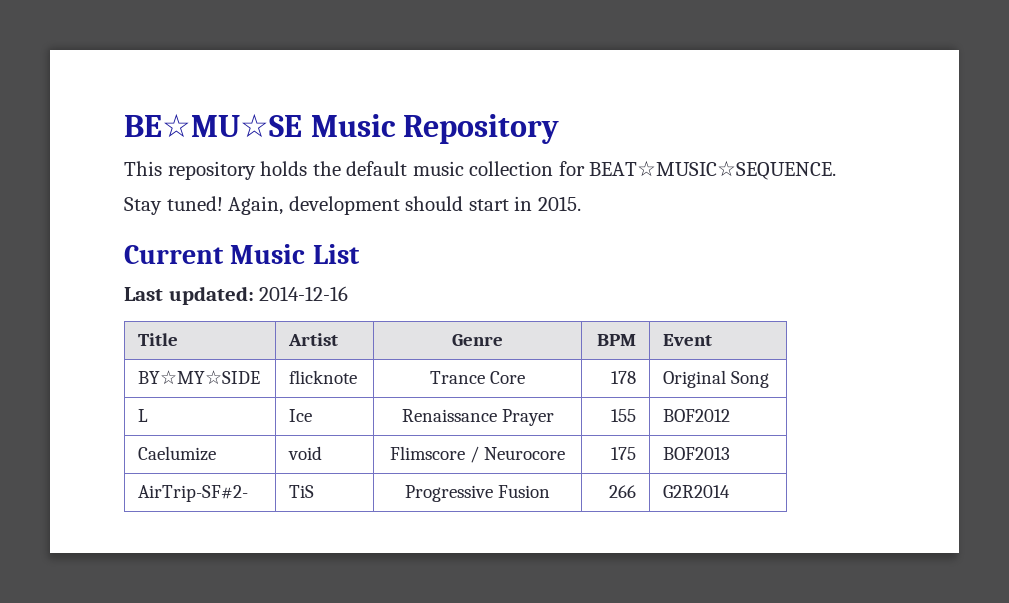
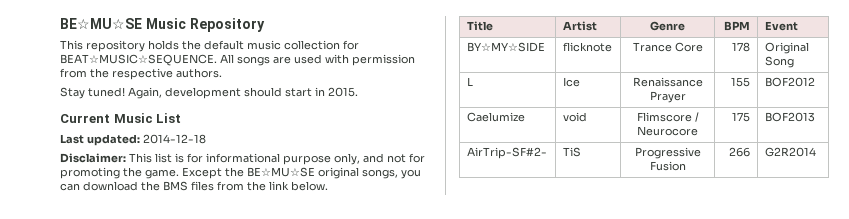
+ All songs are used with permission from the respective authors.
- Last updated: 2014-12-16
+ Last updated: 2014-12-18
+ Disclaimer: This list is for informational purpose only, and not for promoting the game. Except the BE☆MU☆SE original songs, you can download the BMS files from the link below.

